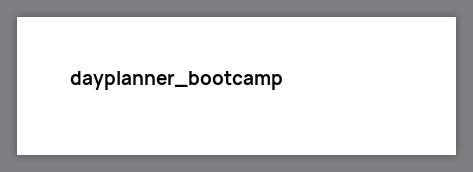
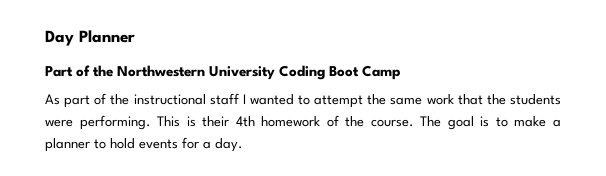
- dayplanner_bootcamp
+ Day Planner
+ Part of the Northwestern University Coding Boot Camp
+ As part of the instructional staff I wanted to attempt the same work that the students were performing. This is their 4th homework of the course. The goal is to make a planner to hold events for a day.

